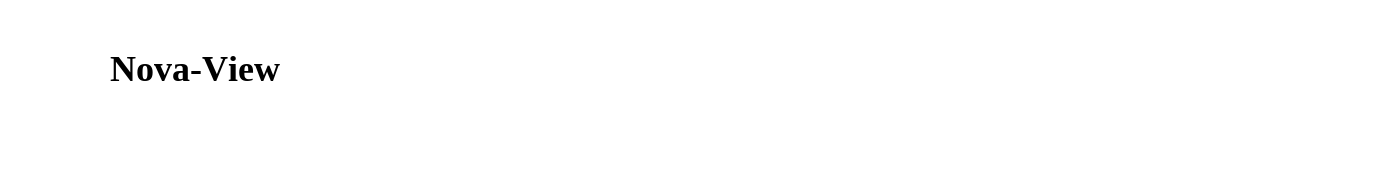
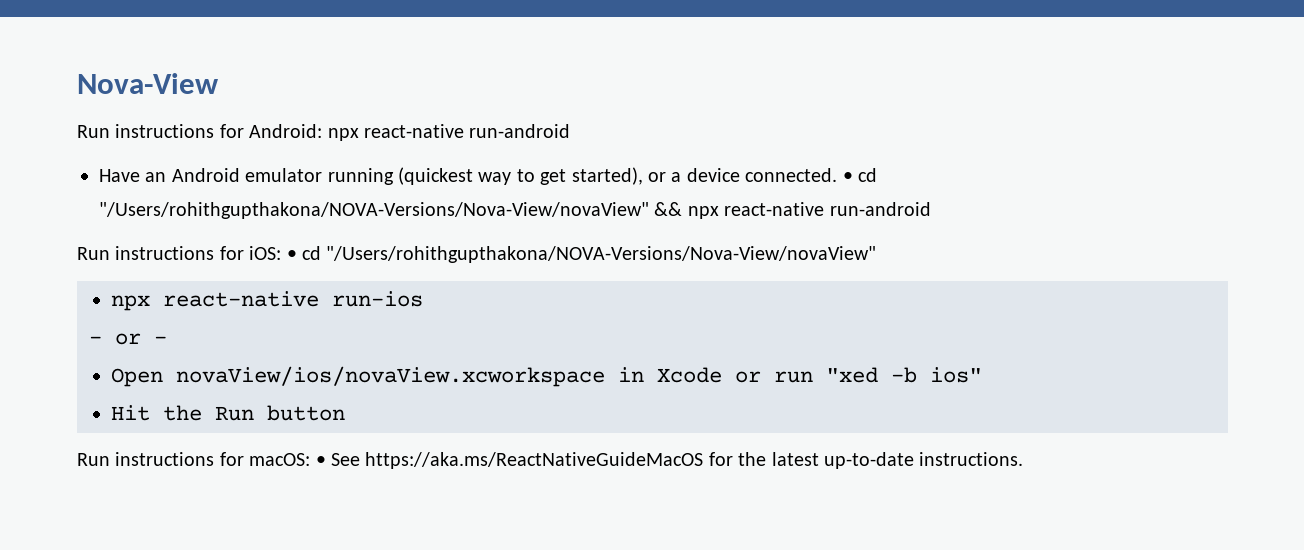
+ Run instructions for Android: npx react-native run-android
+ Have an Android emulator running (quickest way to get started), or a device connected. • cd "/Users/rohithgupthakona/NOVA-Versions/Nova-View/novaView" && npx react-native run-android
+ Run instructions for iOS: • cd "/Users/rohithgupthakona/NOVA-Versions/Nova-View/novaView"
+ npx react-native run-ios
+ - or -
+ Open novaView/ios/novaView.xcworkspace in Xcode or run "xed -b ios"
+ Hit the Run button
+ Run instructions for macOS: • See https://aka.ms/ReactNativeGuideMacOS for the latest up-to-date instructions.

